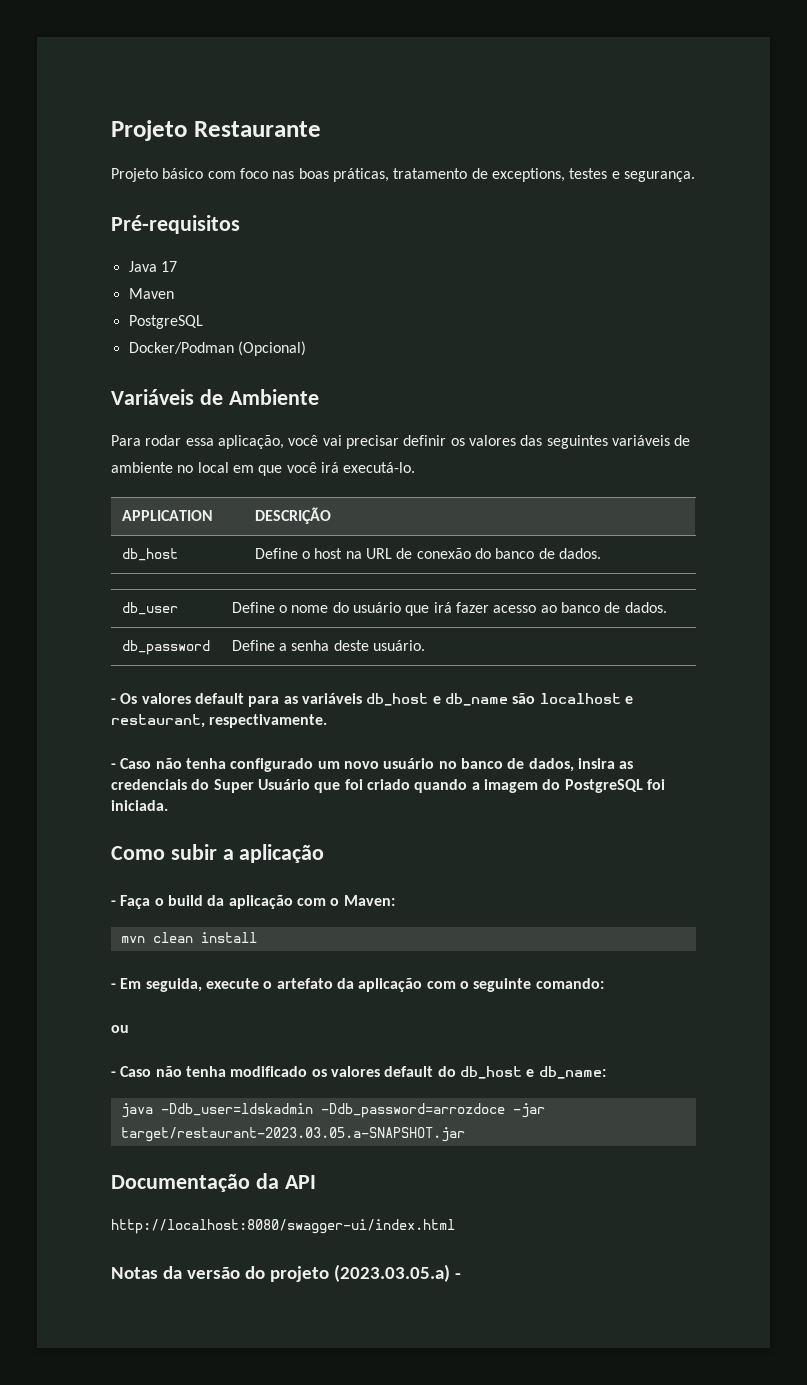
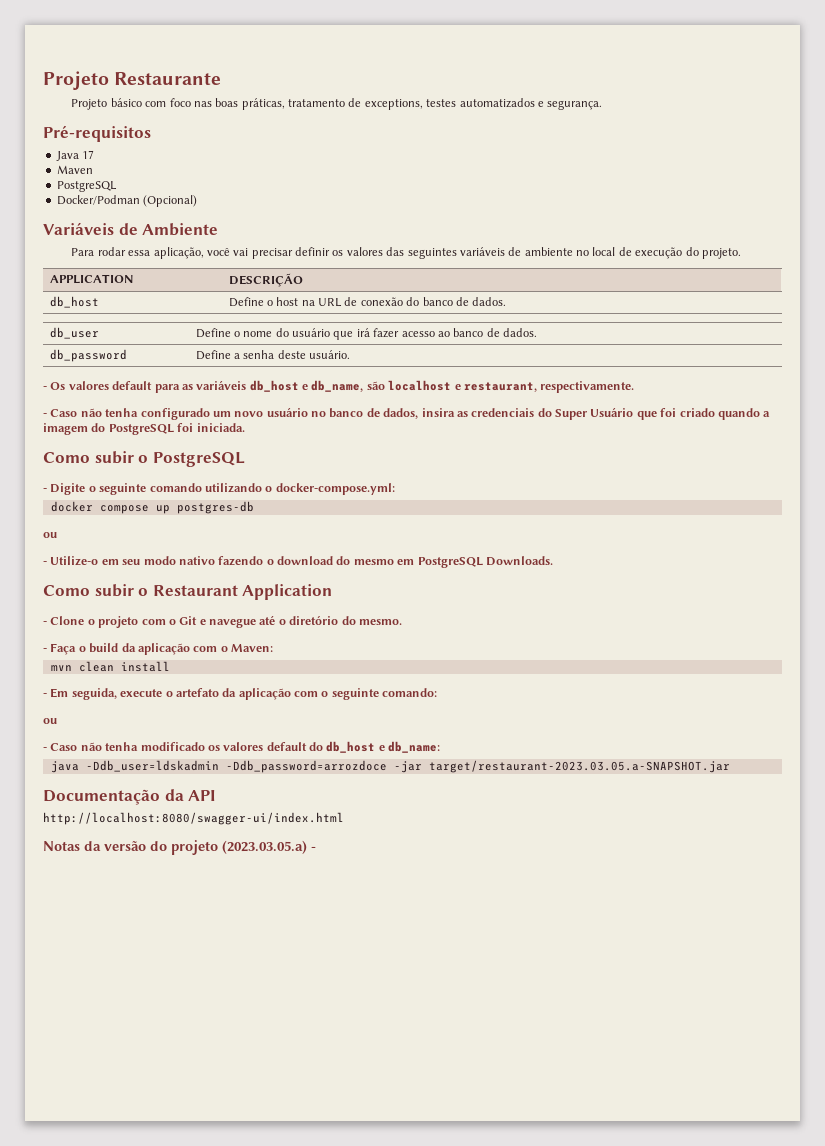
- Projeto básico com foco nas boas práticas, tratamento de exceptions, testes e segurança.
+ Projeto básico com foco nas boas práticas, tratamento de exceptions, testes automatizados e segurança.
- Para rodar essa aplicação, você vai precisar definir os valores das seguintes variáveis de ambiente no local em que você irá executá-lo.
+ Para rodar essa aplicação, você vai precisar definir os valores das seguintes variáveis de ambiente no local de execução do projeto.
- - Os valores default para as variáveis db_host e db_name são localhost e restaurant, respectivamente.
+ - Os valores default para as variáveis db_host e db_name, são localhost e restaurant, respectivamente.
- Como subir a aplicação
+ Como subir o PostgreSQL
+ - Digite o seguinte comando utilizando o docker-compose.yml:
+ docker compose up postgres-db
+ ou
+ - Utilize-o em seu modo nativo fazendo o download do mesmo em PostgreSQL Downloads.
+ Como subir o Restaurant Application
+ - Clone o projeto com o Git e navegue até o diretório do mesmo.

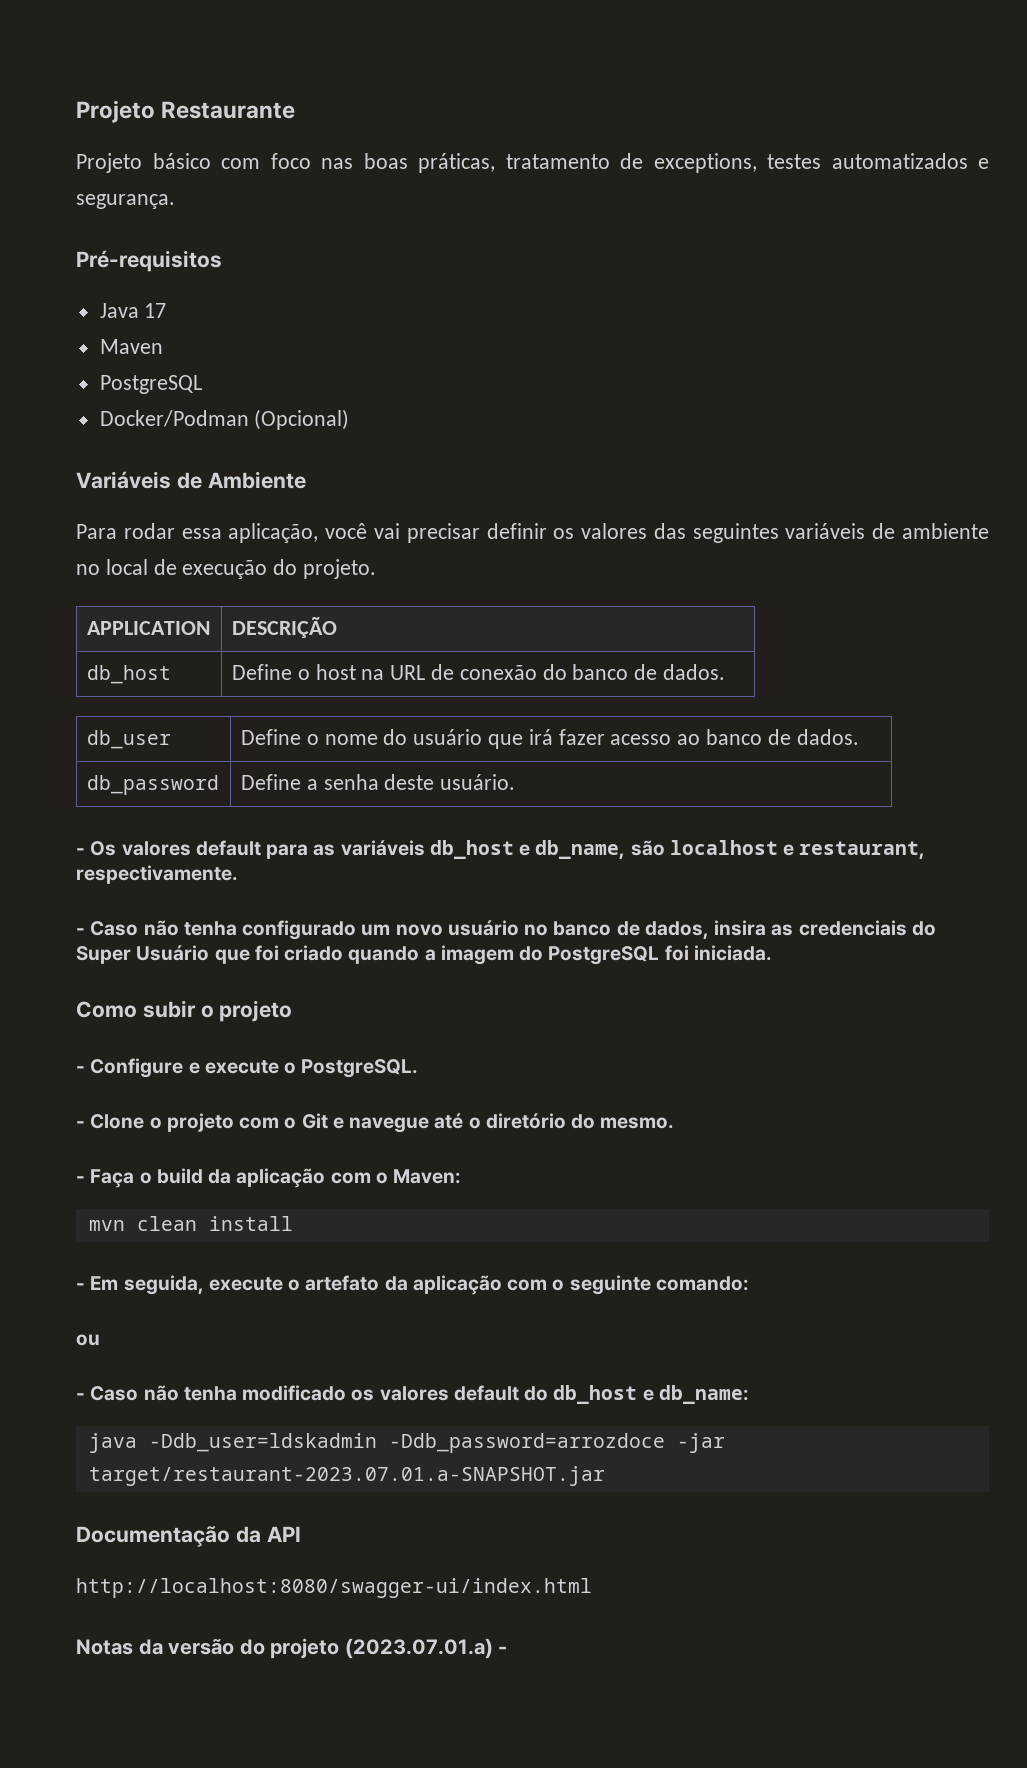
- Como subir o PostgreSQL
- - Digite o seguinte comando utilizando o docker-compose.yml:
- docker compose up postgres-db
- ou
- - Utilize-o em seu modo nativo fazendo o download do mesmo em PostgreSQL Downloads.
- Como subir o Restaurant Application
+ Como subir o projeto
+ - Configure e execute o PostgreSQL.
- java -Ddb_user=ldskadmin -Ddb_password=arrozdoce -jar target/restaurant-2023.03.05.a-SNAPSHOT.jar
+ java -Ddb_user=ldskadmin -Ddb_password=arrozdoce -jar target/restaurant-2023.07.01.a-SNAPSHOT.jar
- Notas da versão do projeto (2023.03.05.a) -
+ Notas da versão do projeto (2023.07.01.a) -

